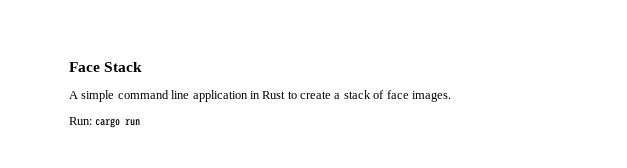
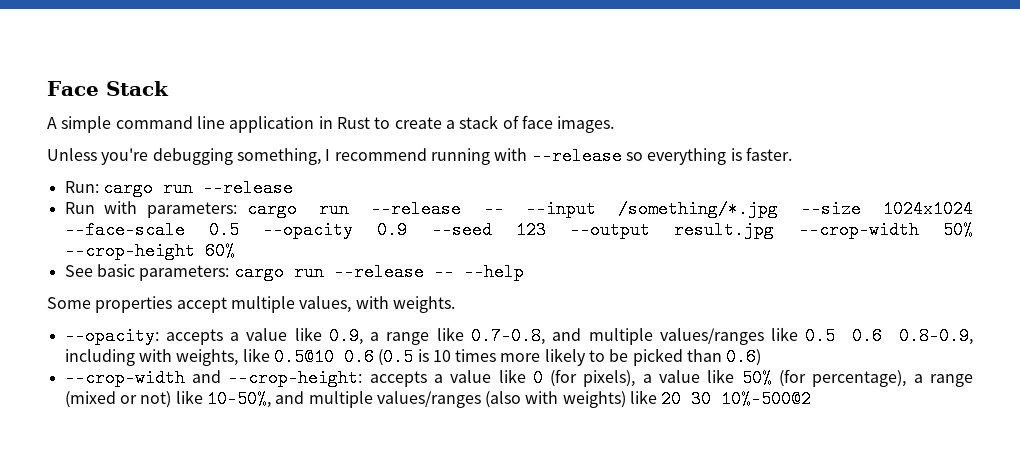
- Run: cargo run
+ Unless you're debugging something, I recommend running with --release so everything is faster.
+ Run: cargo run --release
+ Run with parameters: cargo run --release -- --input /something/*.jpg --size 1024x1024 --face-scale 0.5 --opacity 0.9 --seed 123 --output result.jpg --crop-width 50% --crop-height 60%
+ See basic parameters: cargo run --release -- --help
+ Some properties accept multiple values, with weights.
+ --opacity: accepts a value like 0.9, a range like 0.7-0.8, and multiple values/ranges like 0.5 0.6 0.8-0.9, including with weights, like 0.5@10 0.6 (0.5 is 10 times more likely to be picked than 0.6)
+ --crop-width and --crop-height: accepts a value like 0 (for pixels), a value like 50% (for percentage), a range (mixed or not) like 10-50%, and multiple values/ranges (also with weights) like 20 30 10%-500@2

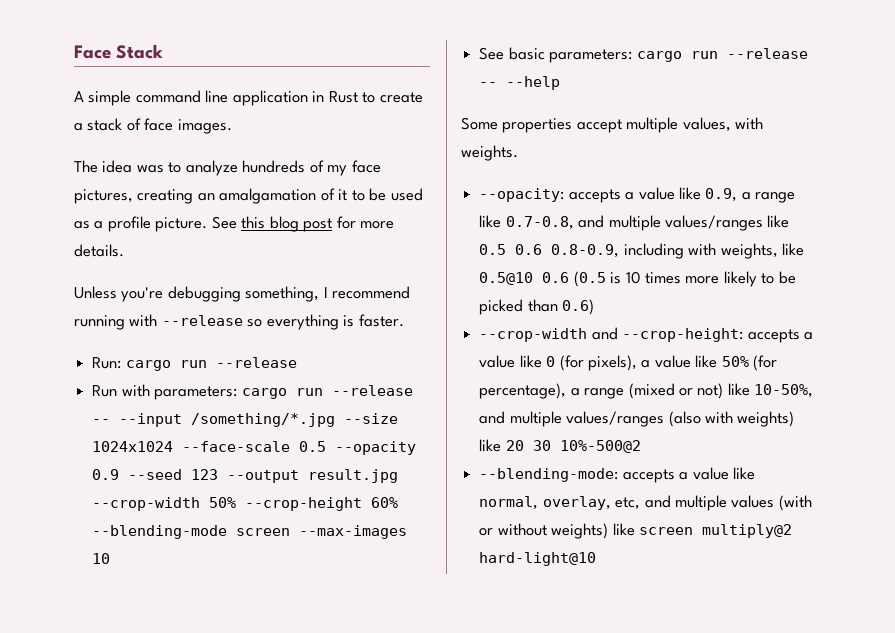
+ The idea was to analyze hundreds of my face pictures, creating an amalgamation of it to be used as a profile picture. See this blog post for more details.
- Run with parameters: cargo run --release -- --input /something/*.jpg --size 1024x1024 --face-scale 0.5 --opacity 0.9 --seed 123 --output result.jpg --crop-width 50% --crop-height 60%
+ Run with parameters: cargo run --release -- --input /something/*.jpg --size 1024x1024 --face-scale 0.5 --opacity 0.9 --seed 123 --output result.jpg --crop-width 50% --crop-height 60% --blending-mode screen --max-images 10
+ --blending-mode: accepts a value like normal, overlay, etc, and multiple values (with or without weights) like screen multiply@2 hard-light@10

